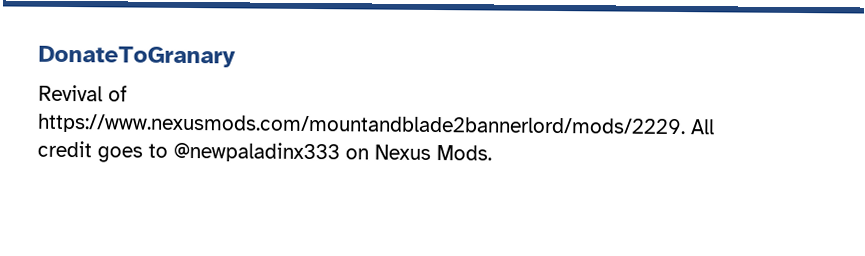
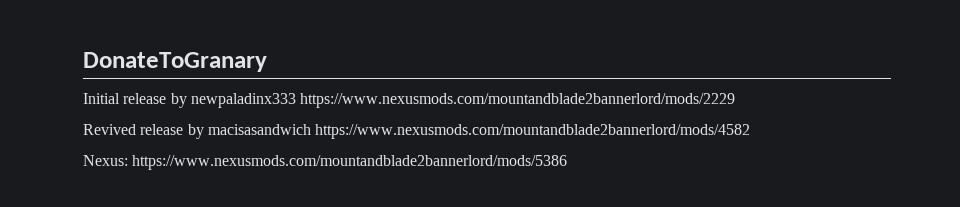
- Revival of https://www.nexusmods.com/mountandblade2bannerlord/mods/2229. All credit goes to @newpaladinx333 on Nexus Mods.
+ Initial release by newpaladinx333 https://www.nexusmods.com/mountandblade2bannerlord/mods/2229
+ Revived release by macisasandwich https://www.nexusmods.com/mountandblade2bannerlord/mods/4582
+ Nexus: https://www.nexusmods.com/mountandblade2bannerlord/mods/5386

